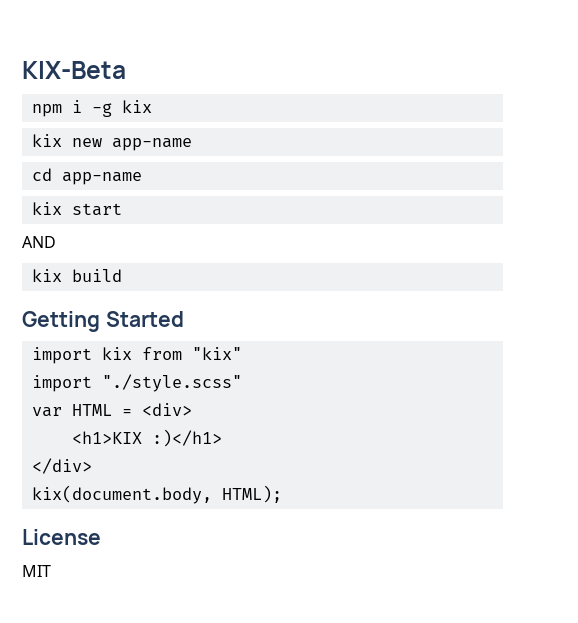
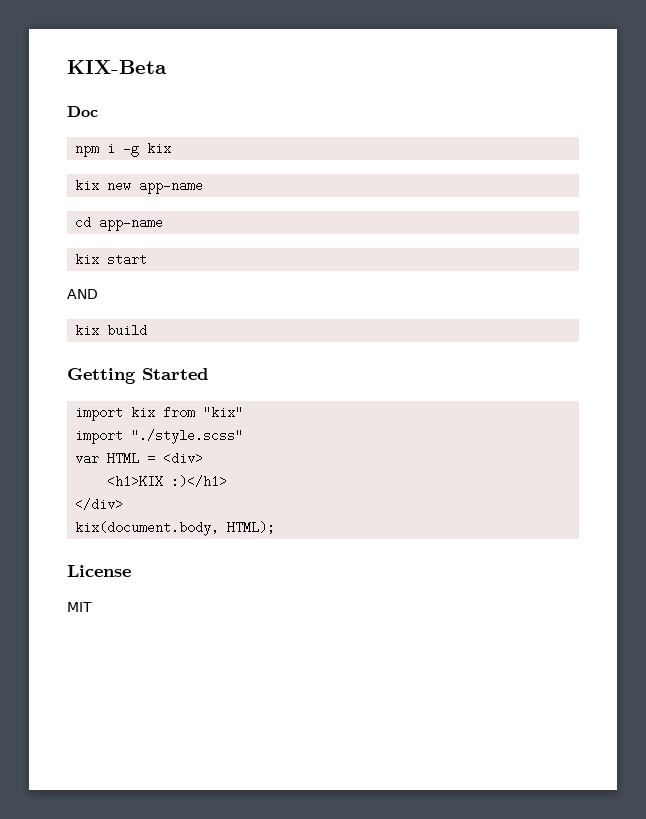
+ Doc

